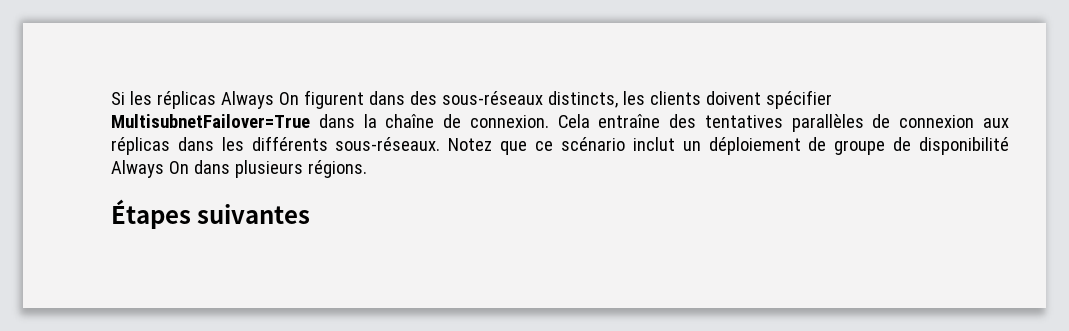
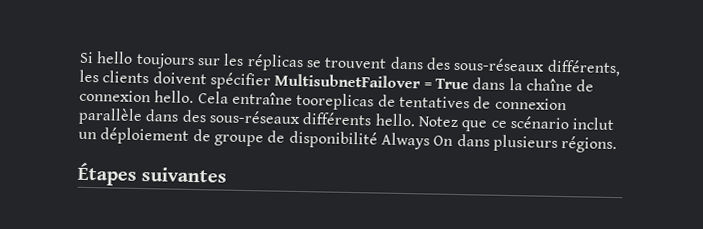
- Si les réplicas Always On figurent dans des sous-réseaux distincts, les clients doivent spécifier MultisubnetFailover=True dans la chaîne de connexion. Cela entraîne des tentatives parallèles de connexion aux réplicas dans les différents sous-réseaux.
+ Si hello toujours sur les réplicas se trouvent dans des sous-réseaux différents, les clients doivent spécifier MultisubnetFailover = True dans la chaîne de connexion hello. Cela entraîne tooreplicas de tentatives de connexion parallèle dans des sous-réseaux différents hello.

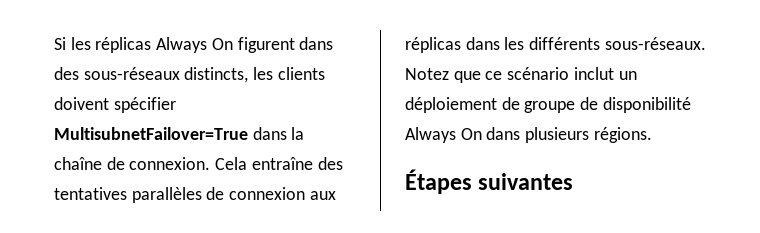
- Si hello toujours sur les réplicas se trouvent dans des sous-réseaux différents, les clients doivent spécifier MultisubnetFailover = True dans la chaîne de connexion hello. Cela entraîne tooreplicas de tentatives de connexion parallèle dans des sous-réseaux différents hello.
+ Si les réplicas Always On figurent dans des sous-réseaux distincts, les clients doivent spécifier MultisubnetFailover=True dans la chaîne de connexion. Cela entraîne des tentatives parallèles de connexion aux réplicas dans les différents sous-réseaux.

